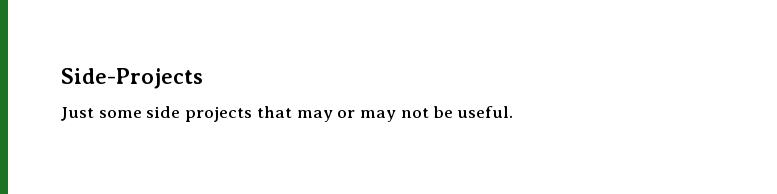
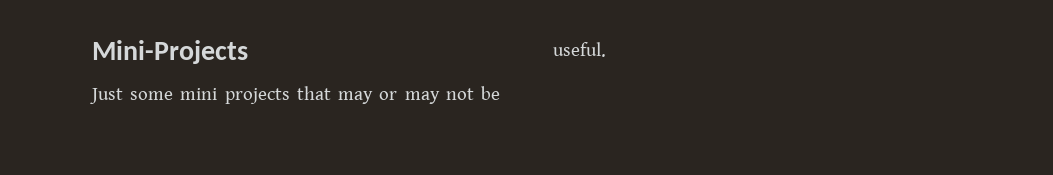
- Side-Projects
+ Mini-Projects
- Just some side projects that may or may not be useful.
+ Just some mini projects that may or may not be useful.

